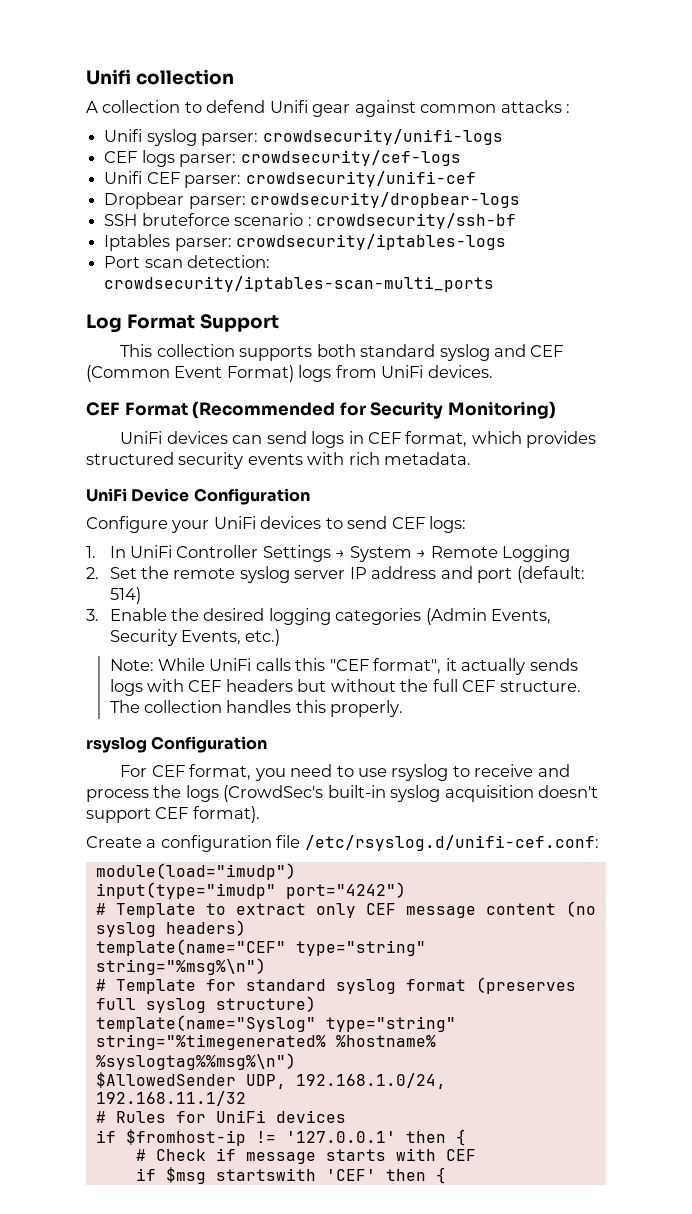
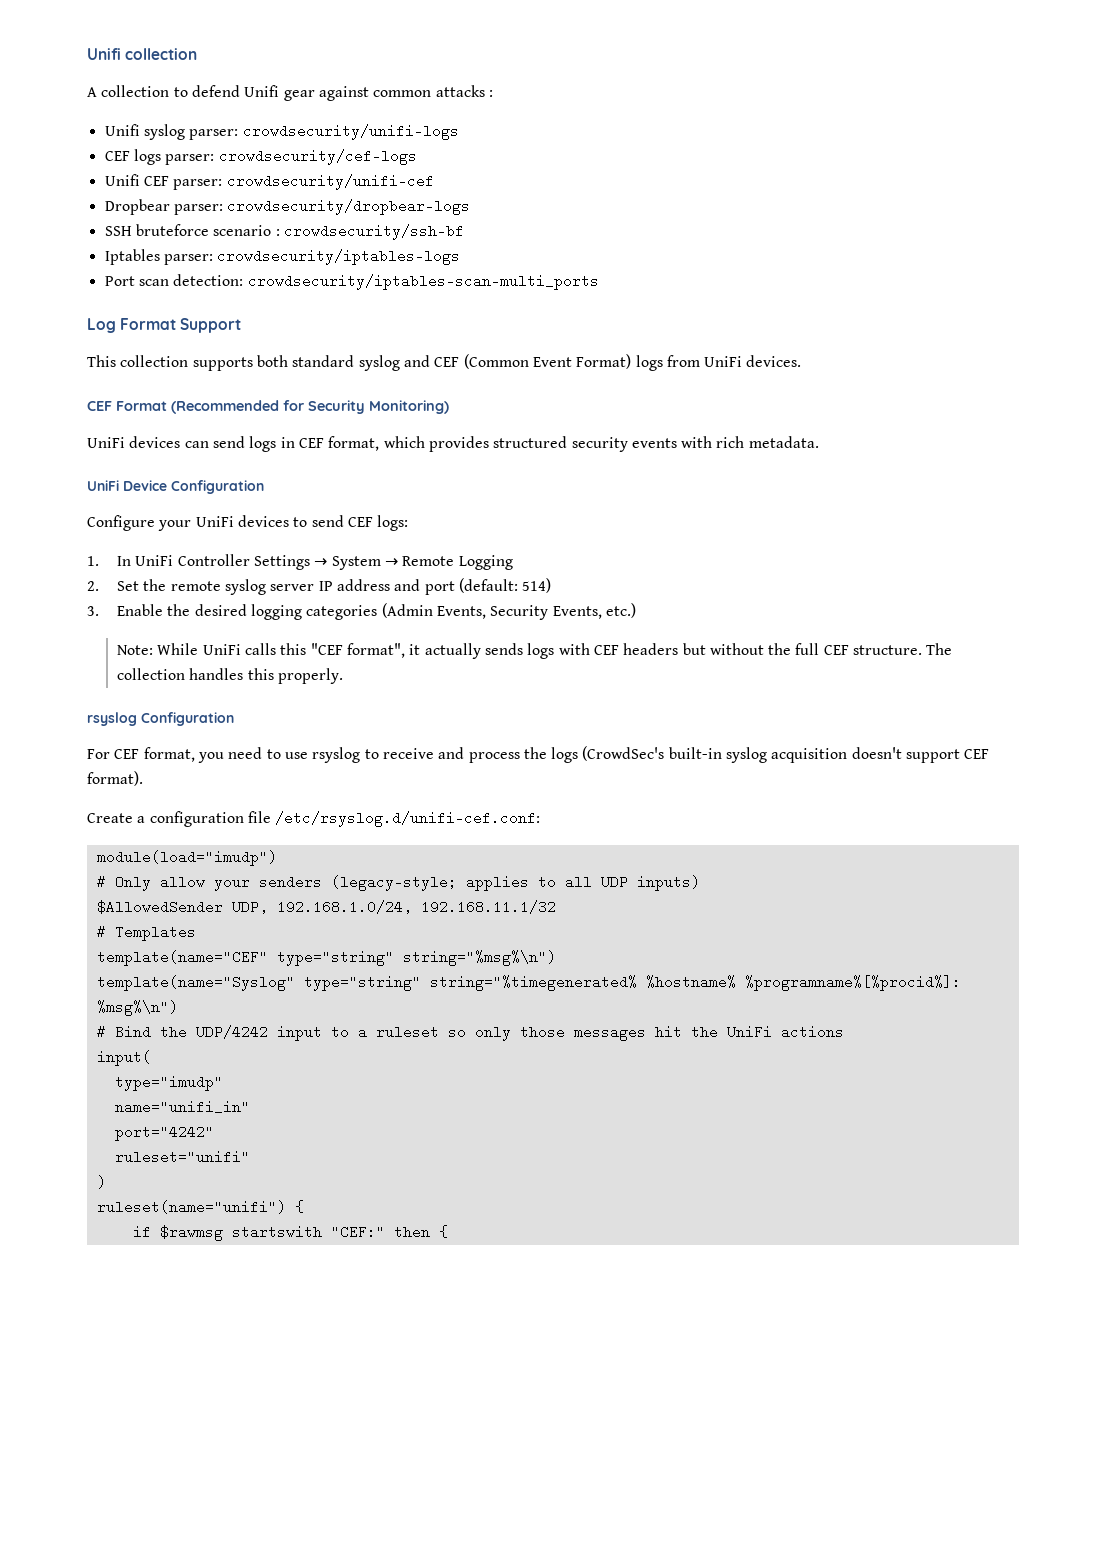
- input(type="imudp" port="4242")
- # Template to extract only CEF message content (no syslog headers)
- template(name="CEF" type="string" string="%msg%\n")
- # Template for standard syslog format (preserves full syslog structure)
- template(name="Syslog" type="string" string="%timegenerated% %hostname% %syslogtag%%msg%\n")
+ # Only allow your senders (legacy-style; applies to all UDP inputs)
- # Rules for UniFi devices
- if $fromhost-ip != '127.0.0.1' then {
- # Check if message starts with CEF
- if $msg startswith 'CEF' then {
+ # Templates
+ template(name="CEF" type="string" string="%msg%\n")
+ template(name="Syslog" type="string" string="%timegenerated% %hostname% %programname%[%procid%]: %msg%\n")
+ # Bind the UDP/4242 input to a ruleset so only those messages hit the UniFi actions
+ input(
+ type="imudp"
+ name="unifi_in"
+ port="4242"
+ ruleset="unifi"
+ )
+ ruleset(name="unifi") {
+ if $rawmsg startswith "CEF:" then {

